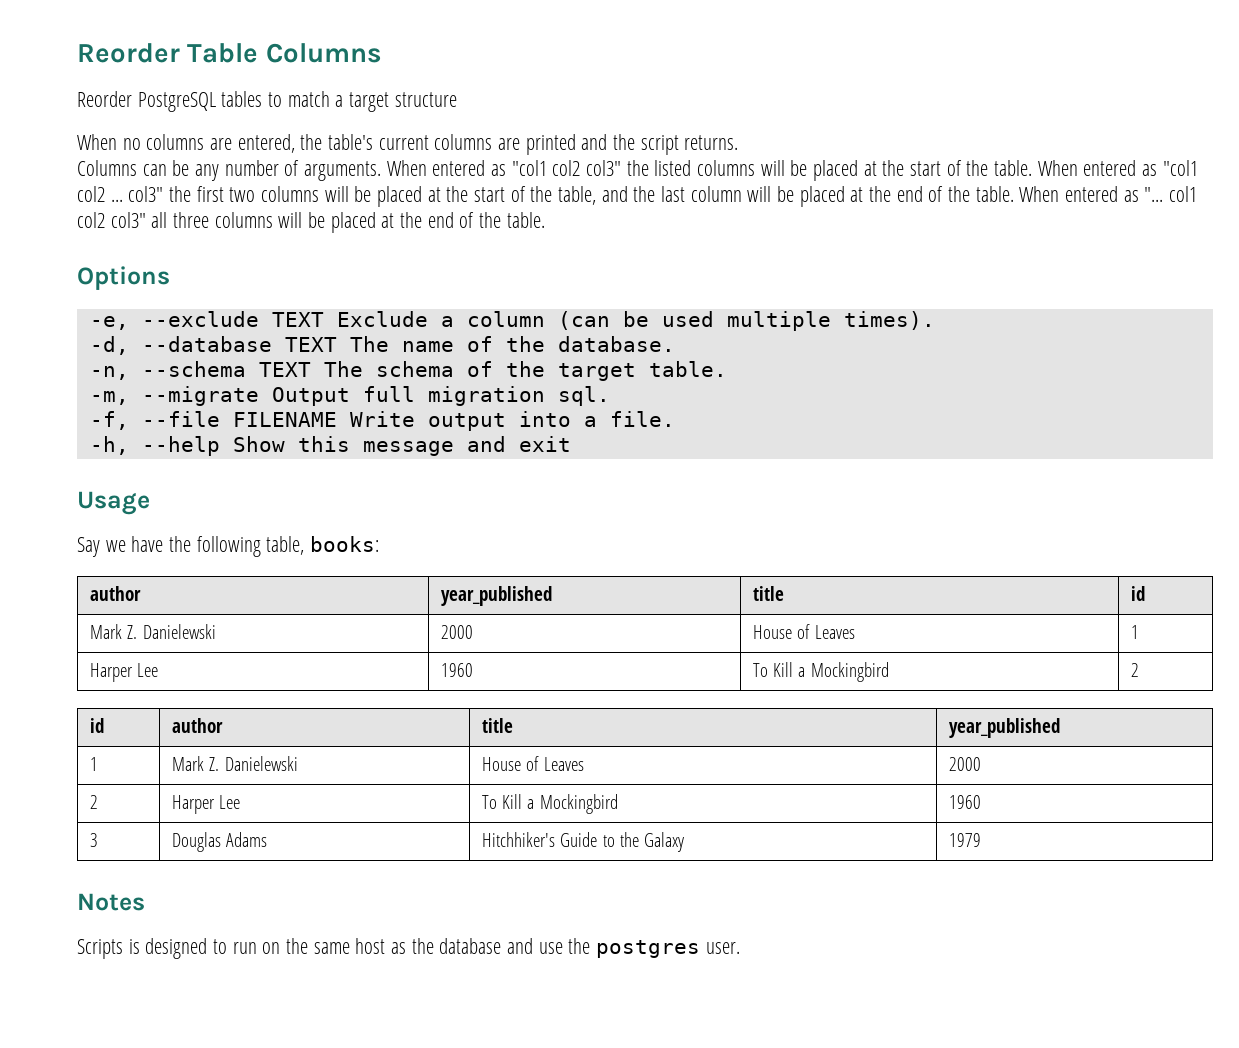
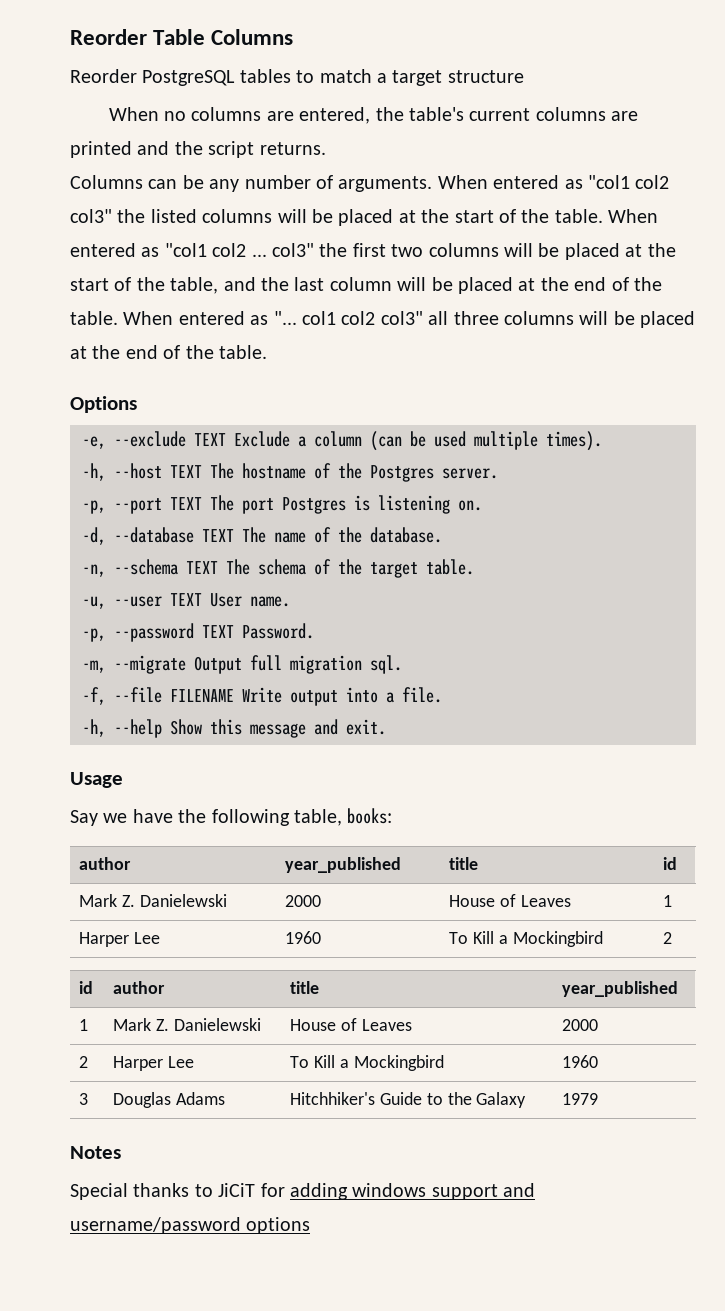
+ -h, --host TEXT The hostname of the Postgres server.
+ -p, --port TEXT The port Postgres is listening on.
+ -u, --user TEXT User name.
+ -p, --password TEXT Password.
- -h, --help Show this message and exit
+ -h, --help Show this message and exit.
- Scripts is designed to run on the same host as the database and use the postgres user.
+ Special thanks to JiCiT for adding windows support and username/password options

